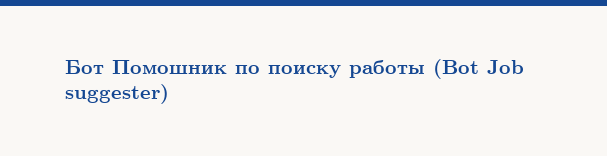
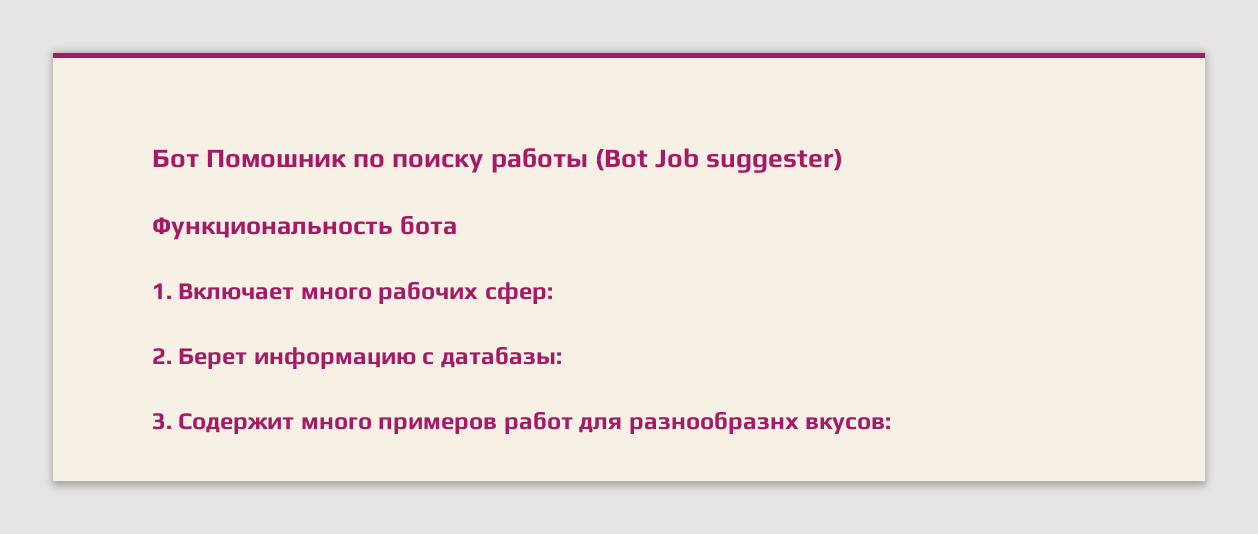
+ Функциональность бота
+ 1. Включает много рабочих сфер:
+ 2. Берет информацию с датабазы:
+ 3. Содержит много примеров работ для разнообразнх вкусов:

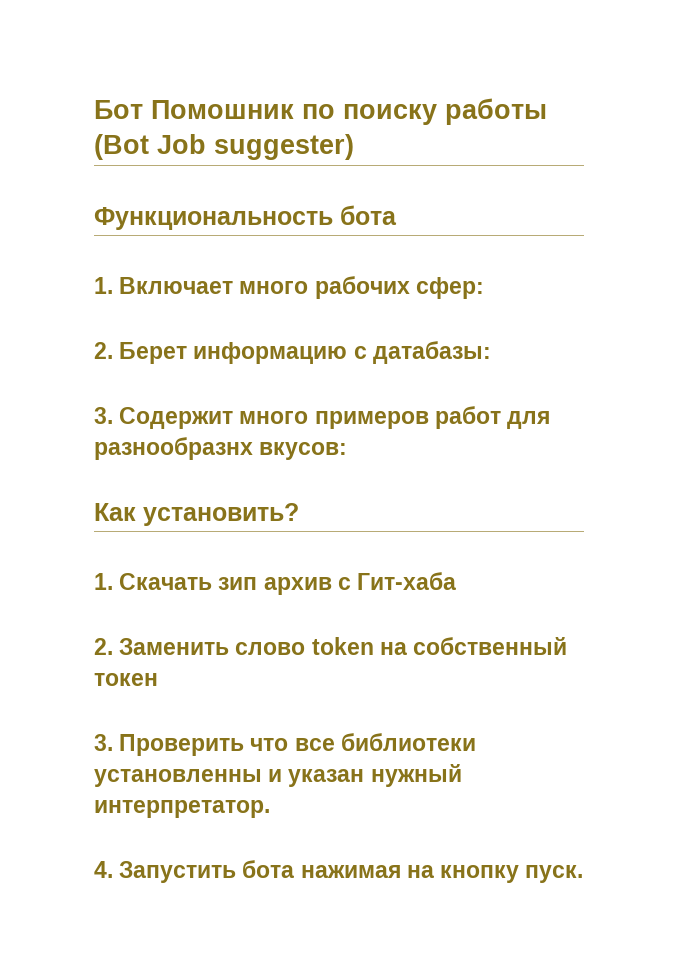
+ Как установить?
+ 1. Скачать зип архив с Гит-хаба
+ 2. Заменить слово token на собственный токен
+ 3. Проверить что все библиотеки установленны и указан нужный интерпретатор.
+ 4. Запустить бота нажимая на кнопку пуск.

